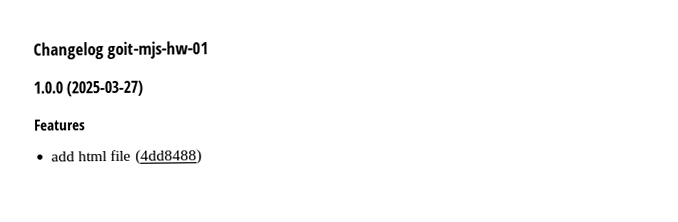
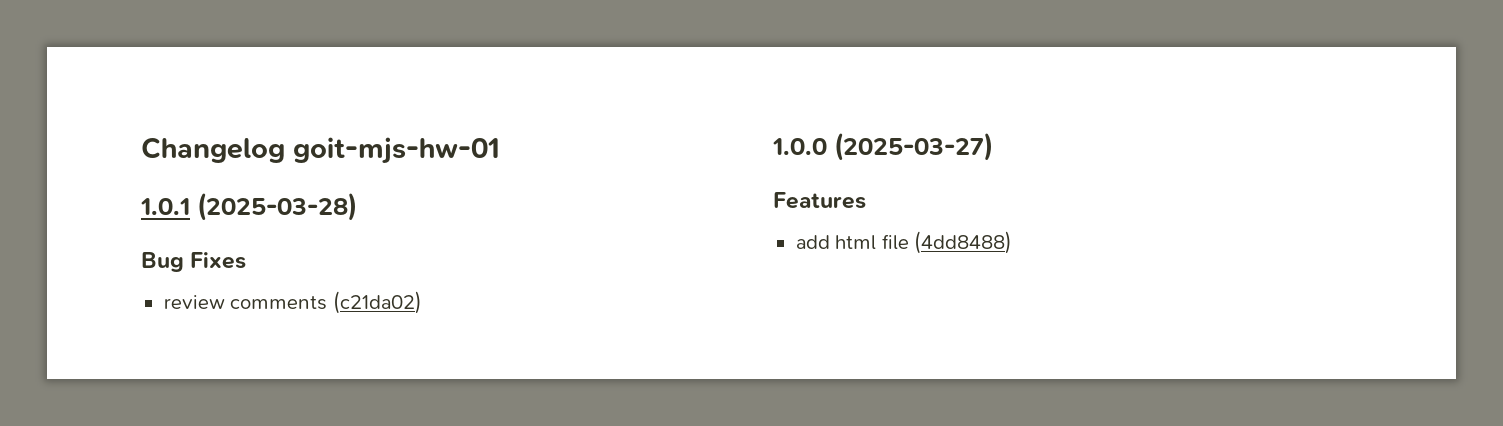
+ 1.0.1 (2025-03-28)
+ Bug Fixes
+ review comments (c21da02)

